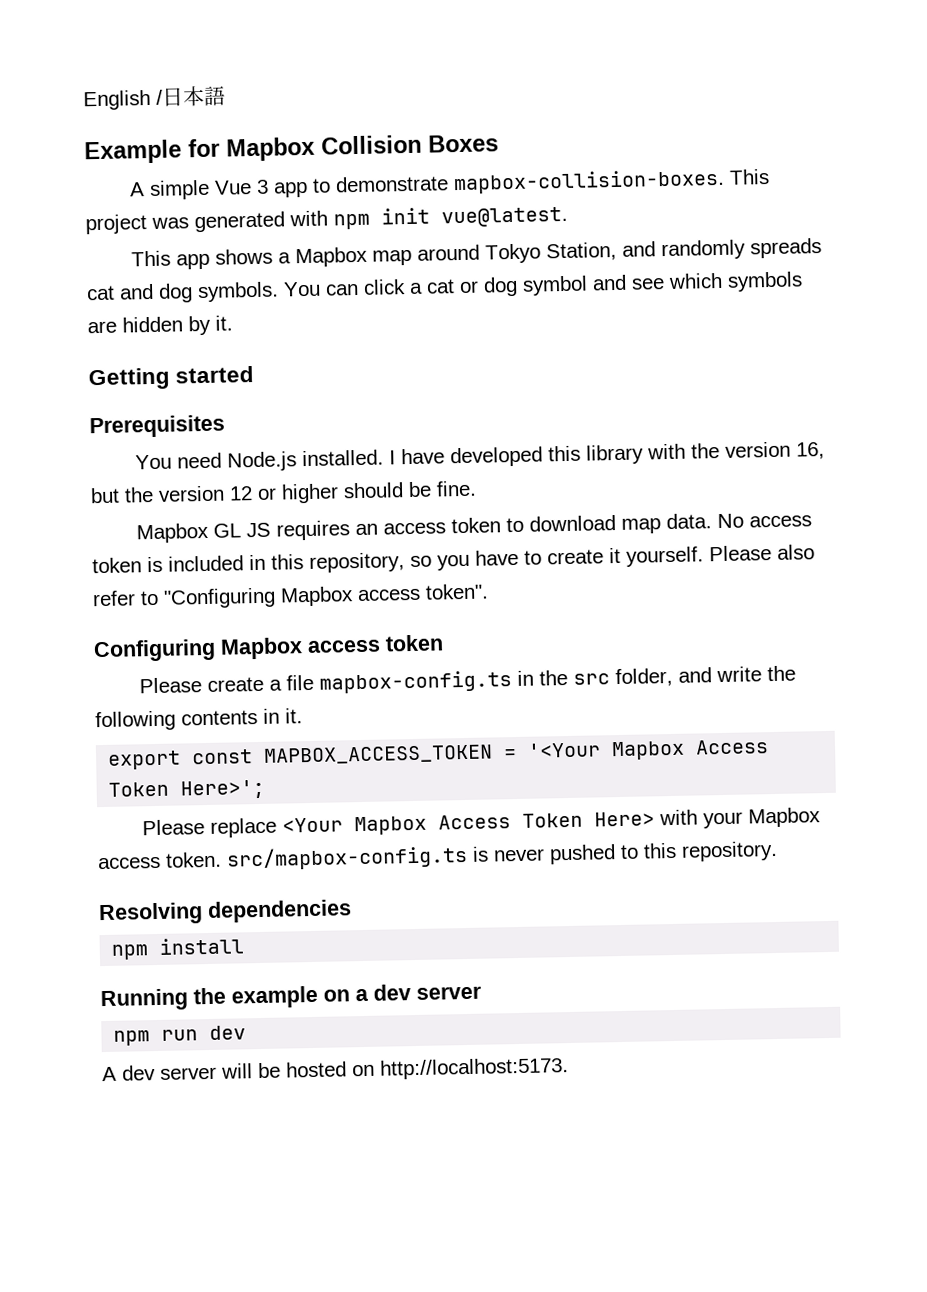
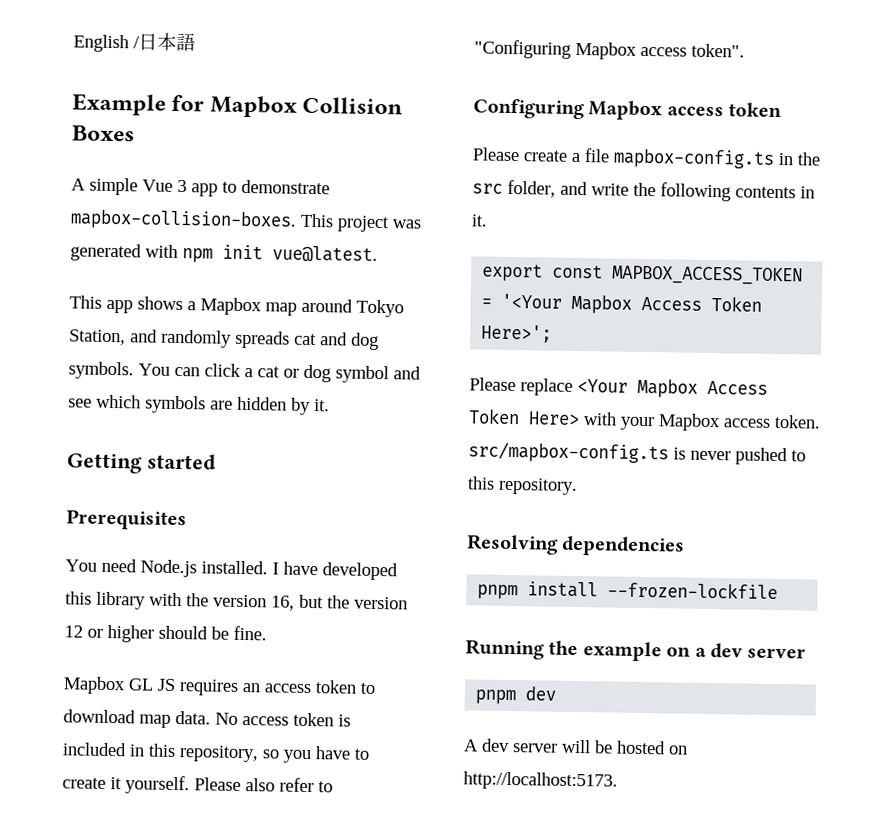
- npm install
+ pnpm install --frozen-lockfile
- npm run dev
+ pnpm dev

